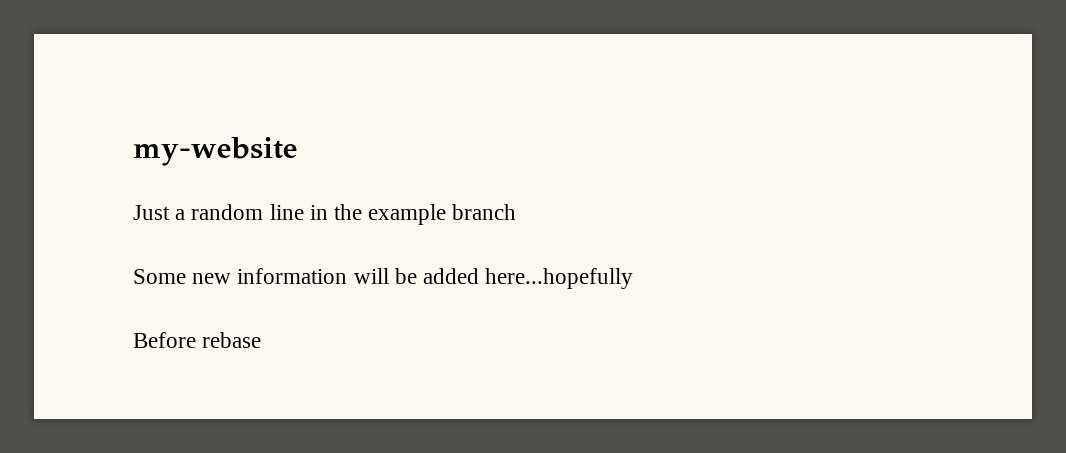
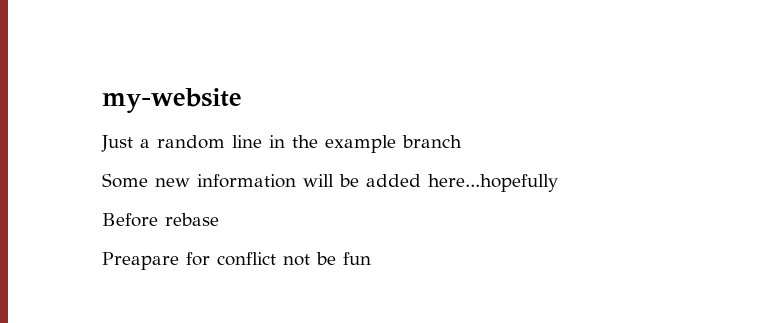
+ Preapare for conflict not be fun

